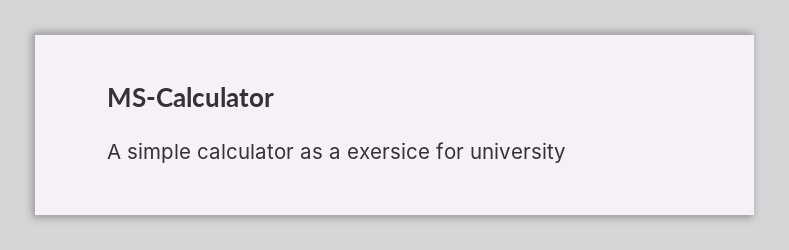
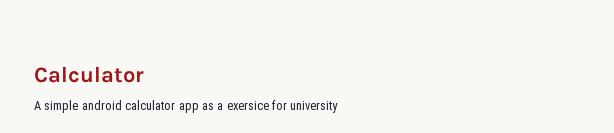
- MS-Calculator
+ Calculator
- A simple calculator as a exersice for university
+ A simple android calculator app as a exersice for university

